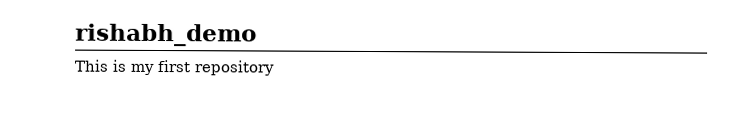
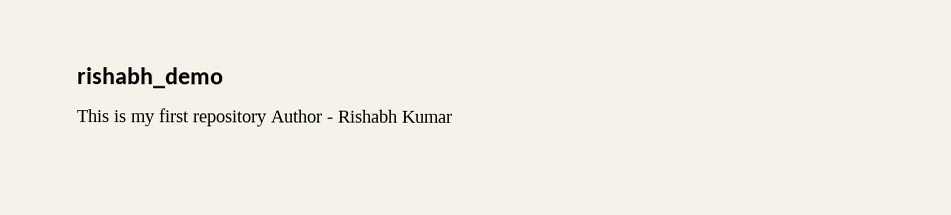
- This is my first repository
+ This is my first repository Author - Rishabh Kumar

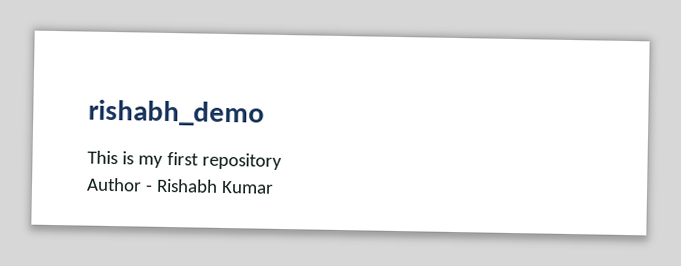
- This is my first repository Author - Rishabh Kumar
+ This is my first repository
+ Author - Rishabh Kumar

